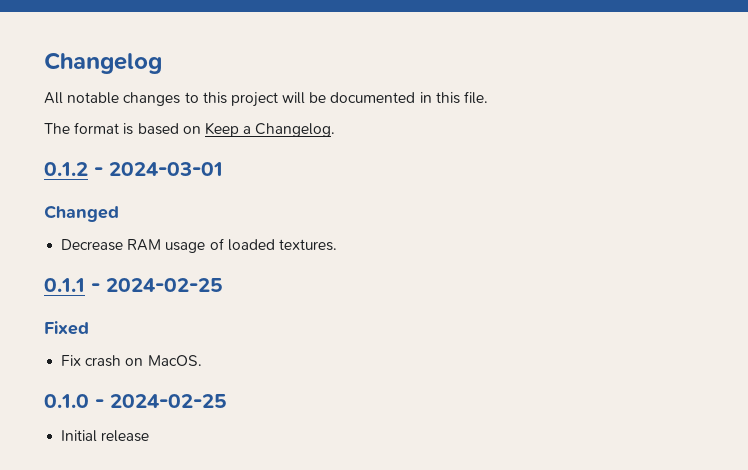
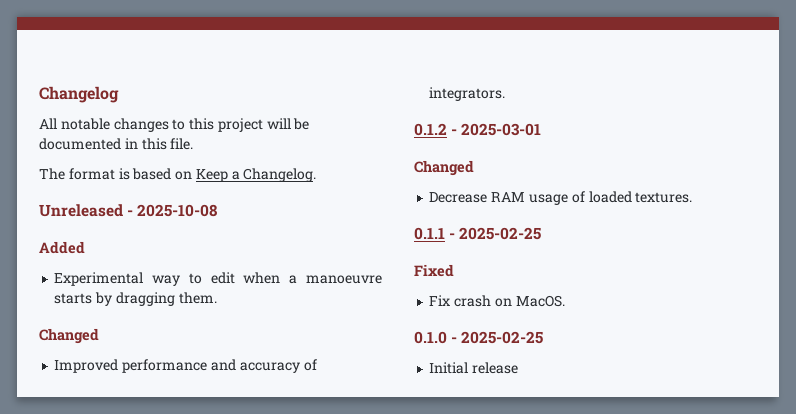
+ Unreleased - 2025-10-08
+ Added
+ Experimental way to edit when a manoeuvre starts by dragging them.
+ Changed
+ Improved performance and accuracy of integrators.
- 0.1.2 - 2024-03-01
+ 0.1.2 - 2025-03-01
- 0.1.1 - 2024-02-25
+ 0.1.1 - 2025-02-25
- 0.1.0 - 2024-02-25
+ 0.1.0 - 2025-02-25

